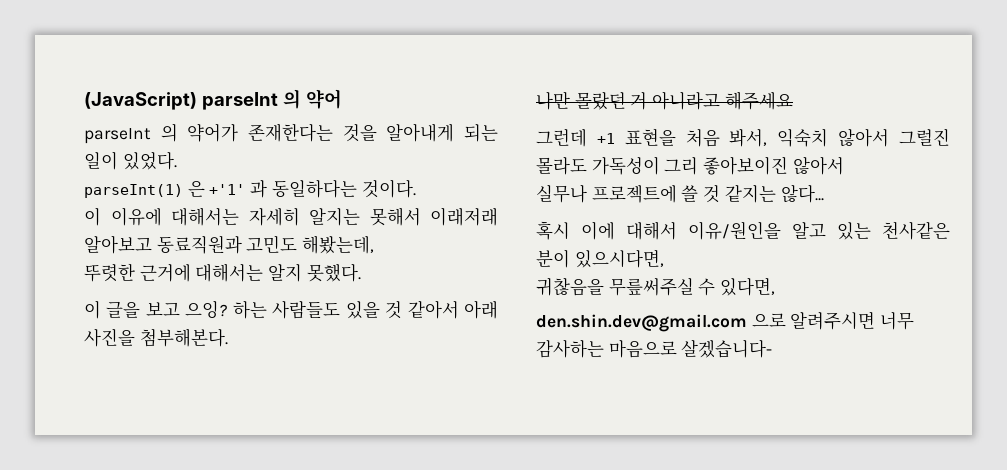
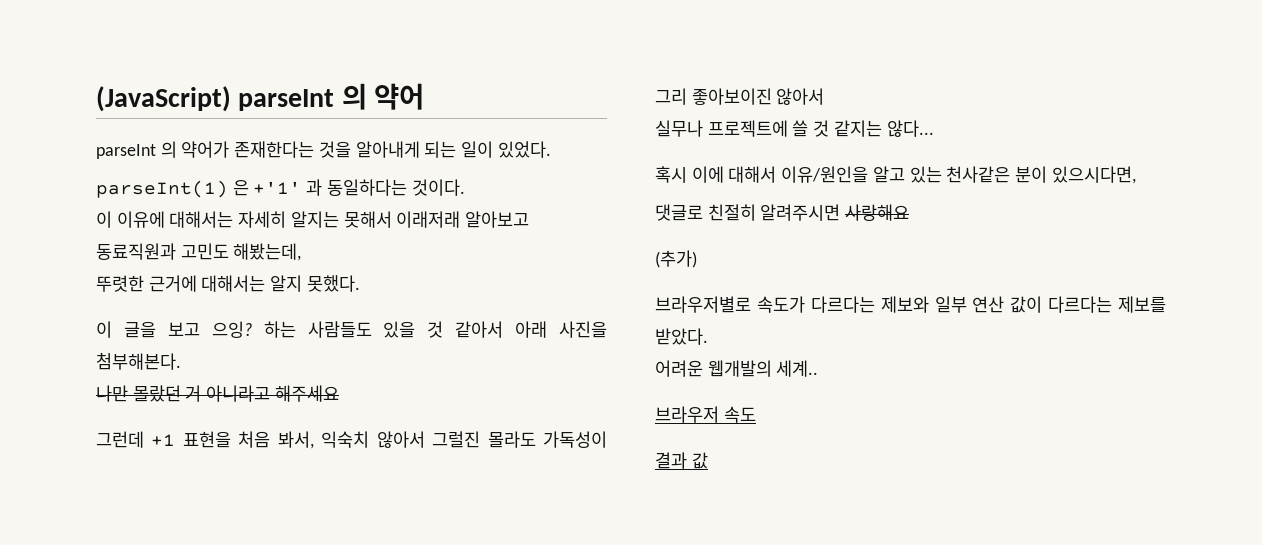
- 귀찮음을 무릎써주실 수 있다면,
- den.shin.dev@gmail.com 으로 알려주시면 너무 감사하는 마음으로 살겠습니다-
+ 댓글로 친절히 알려주시면 사랑해요
+ (추가)
+ 브라우저별로 속도가 다르다는 제보와 일부 연산 값이 다르다는 제보를 받았다.
+ 어려운 웹개발의 세계..
+ 브라우저 속도
+ 결과 값

